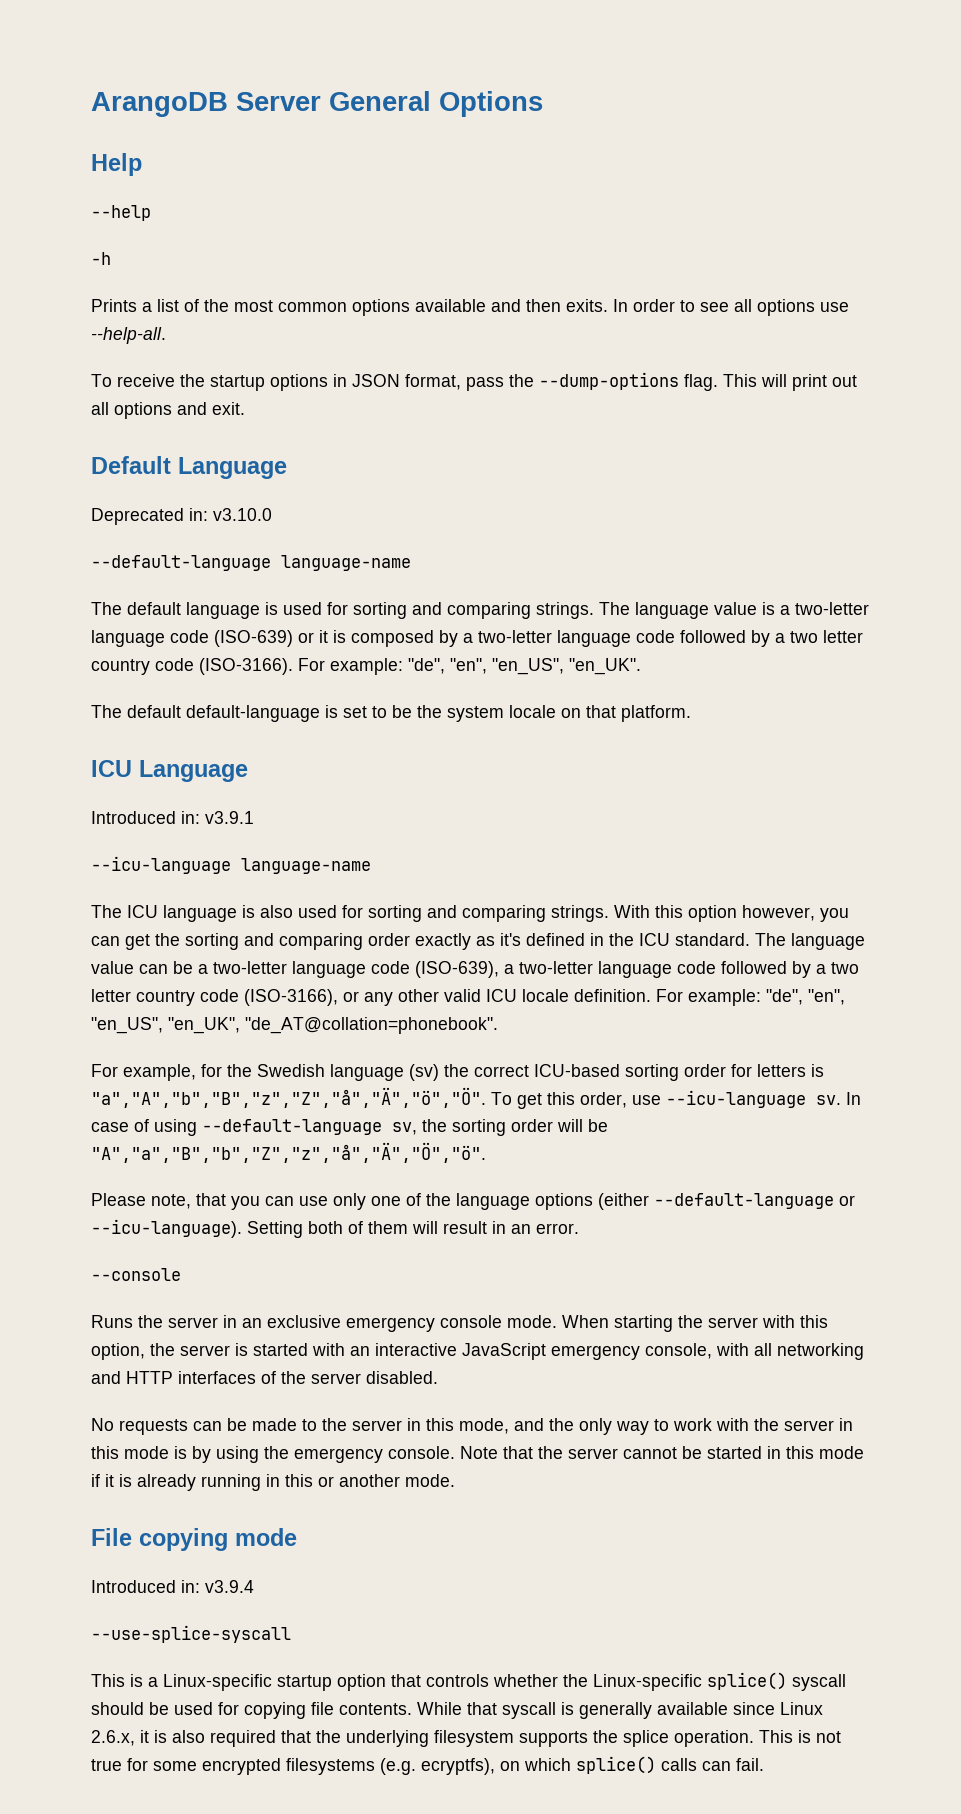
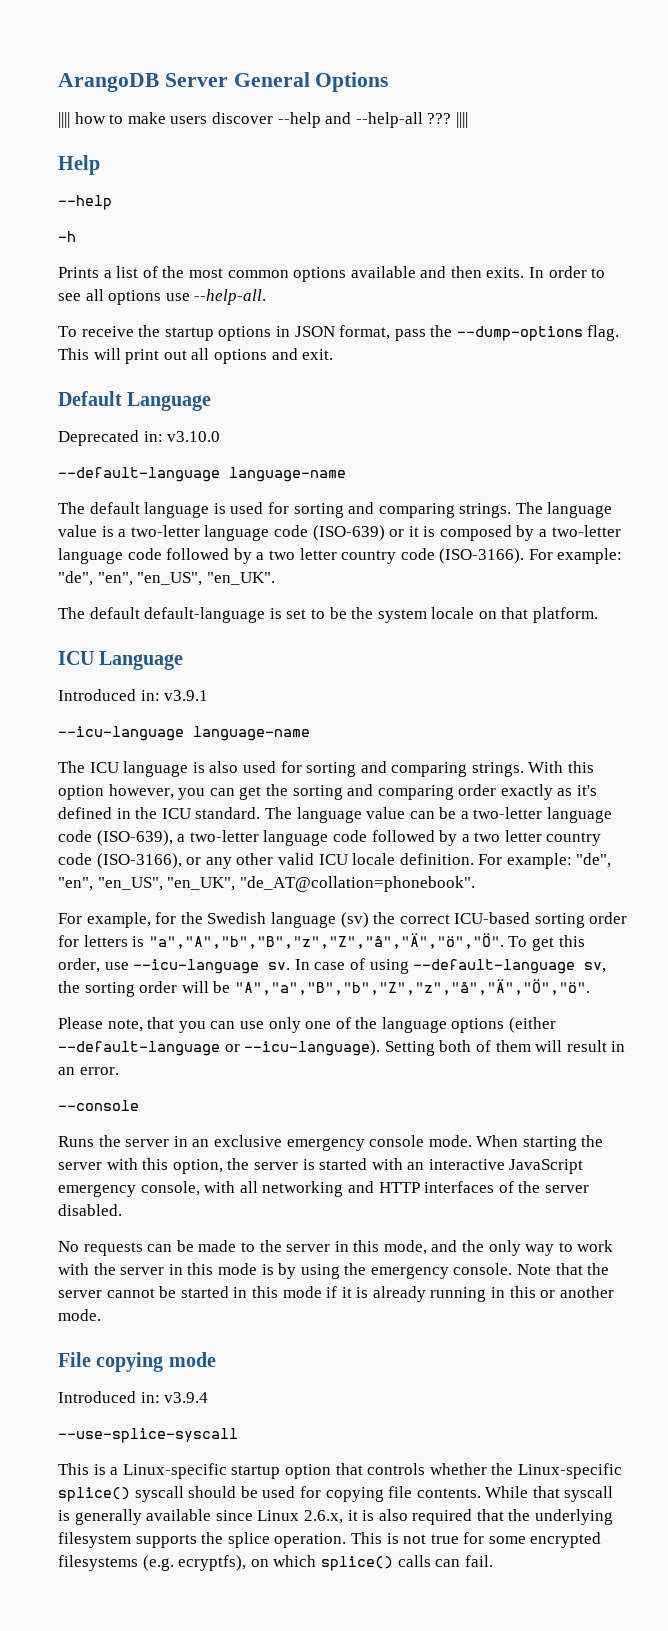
+ |||| how to make users discover --help and --help-all ??? ||||

